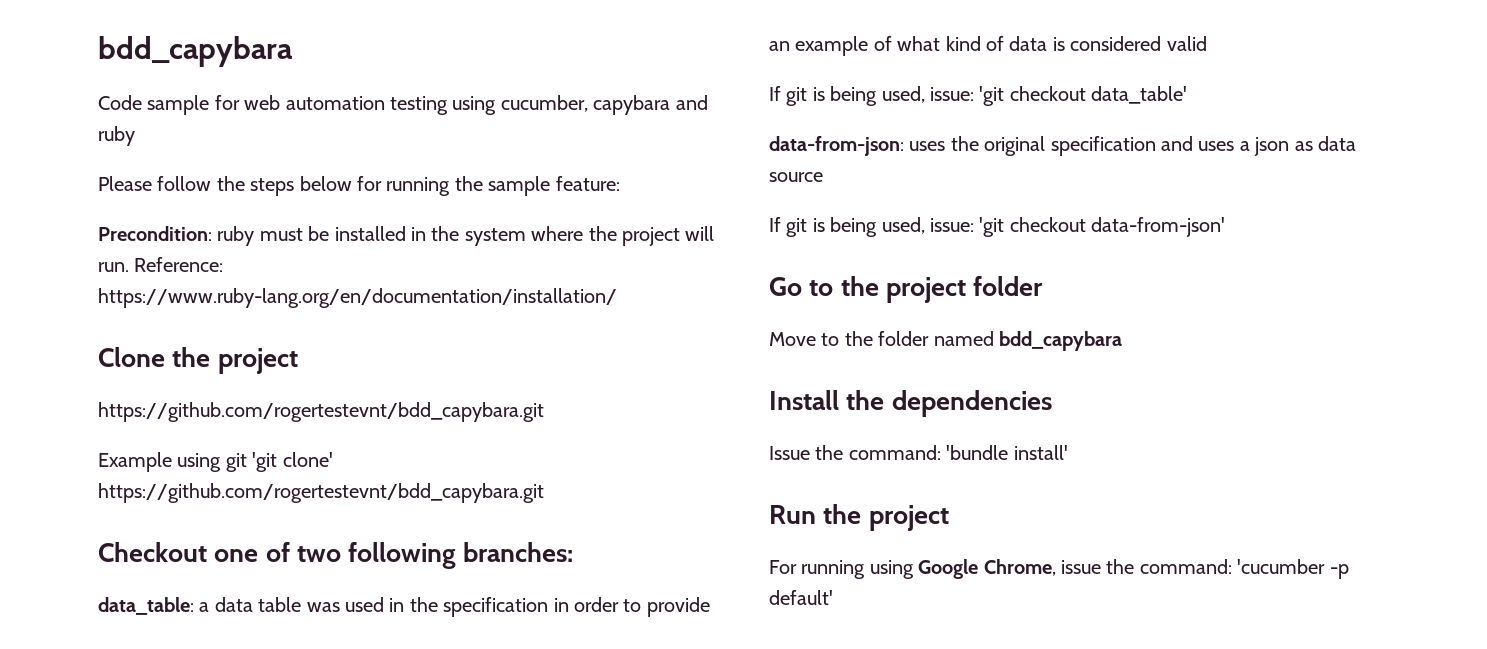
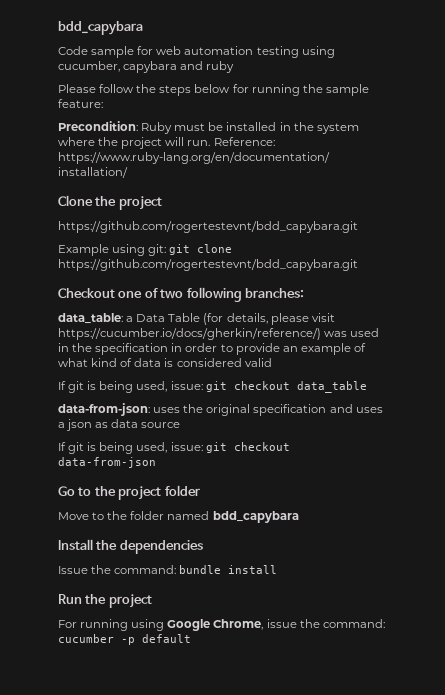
- Precondition: ruby must be installed in the system where the project will run.
+ Precondition: Ruby must be installed in the system where the project will run.
- Example using git 'git clone' https://github.com/rogertestevnt/bdd_capybara.git
+ Example using git: git clone https://github.com/rogertestevnt/bdd_capybara.git
- data_table: a data table was used in the specification in order to provide an example of what kind of data is considered valid
+ data_table: a Data Table (for details, please visit https://cucumber.io/docs/gherkin/reference/) was used in the specification in order to provide an example of what kind of data is considered valid
- If git is being used, issue: 'git checkout data_table'
+ If git is being used, issue: git checkout data_table
- If git is being used, issue: 'git checkout data-from-json'
+ If git is being used, issue: git checkout data-from-json
- Issue the command: 'bundle install'
+ Issue the command: bundle install
- For running using Google Chrome, issue the command: 'cucumber -p default'
+ For running using Google Chrome, issue the command: cucumber -p default

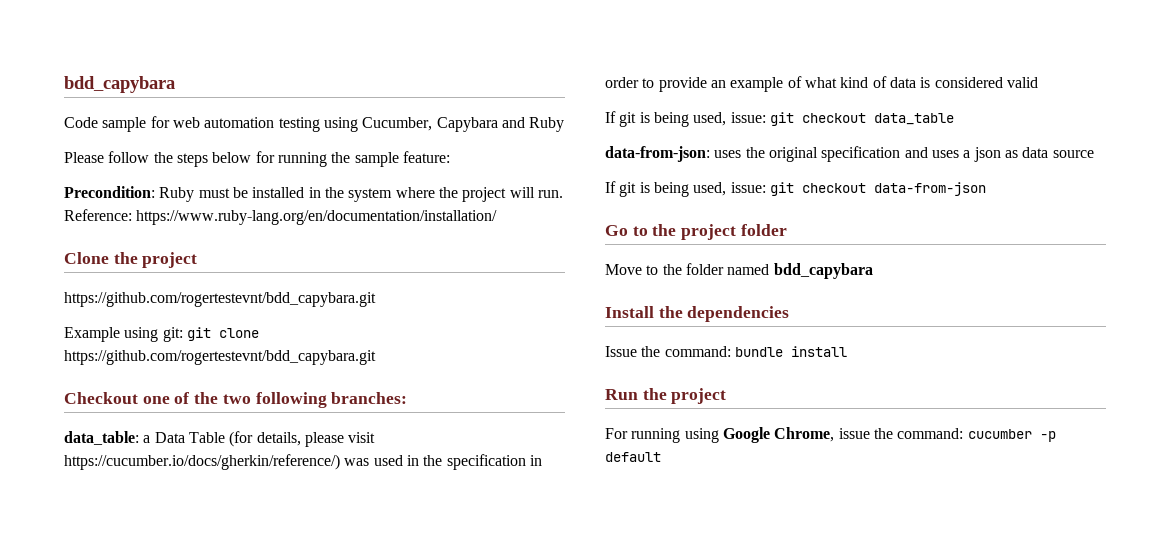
- Code sample for web automation testing using cucumber, capybara and ruby
+ Code sample for web automation testing using Cucumber, Capybara and Ruby
- Checkout one of two following branches:
+ Checkout one of the two following branches:

